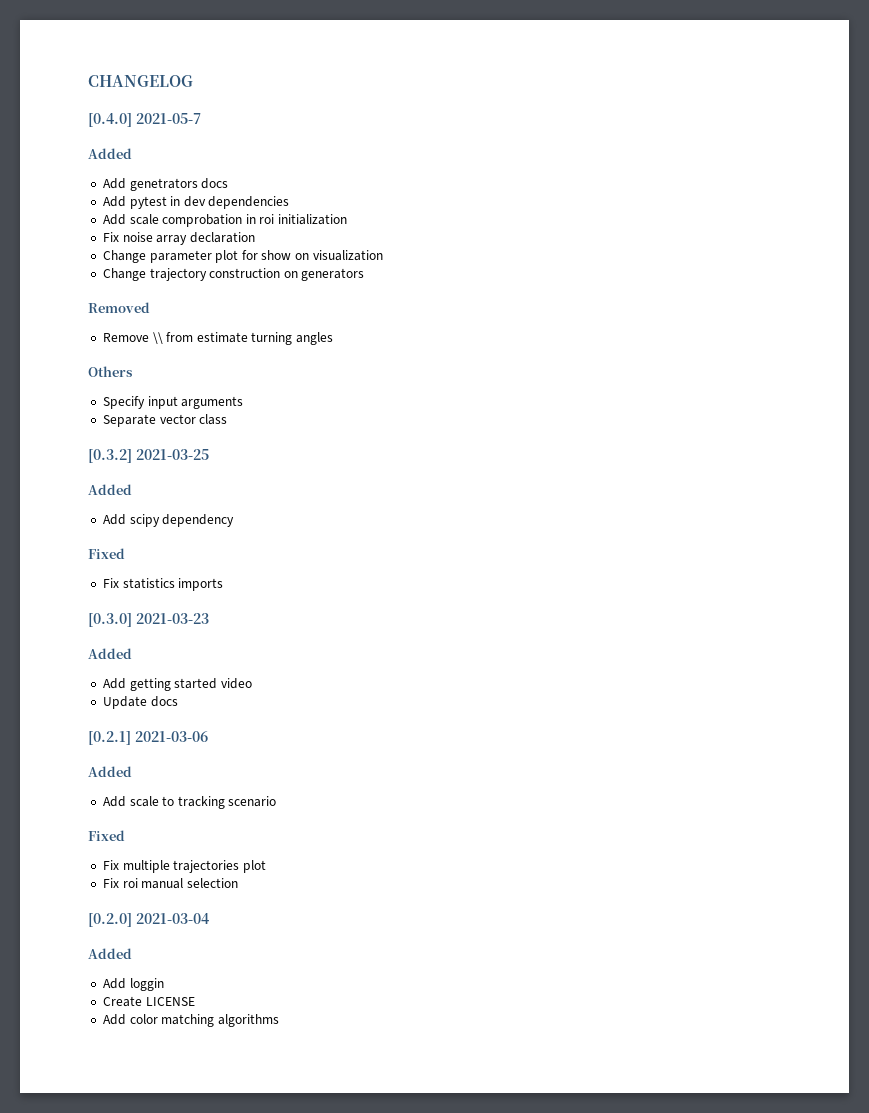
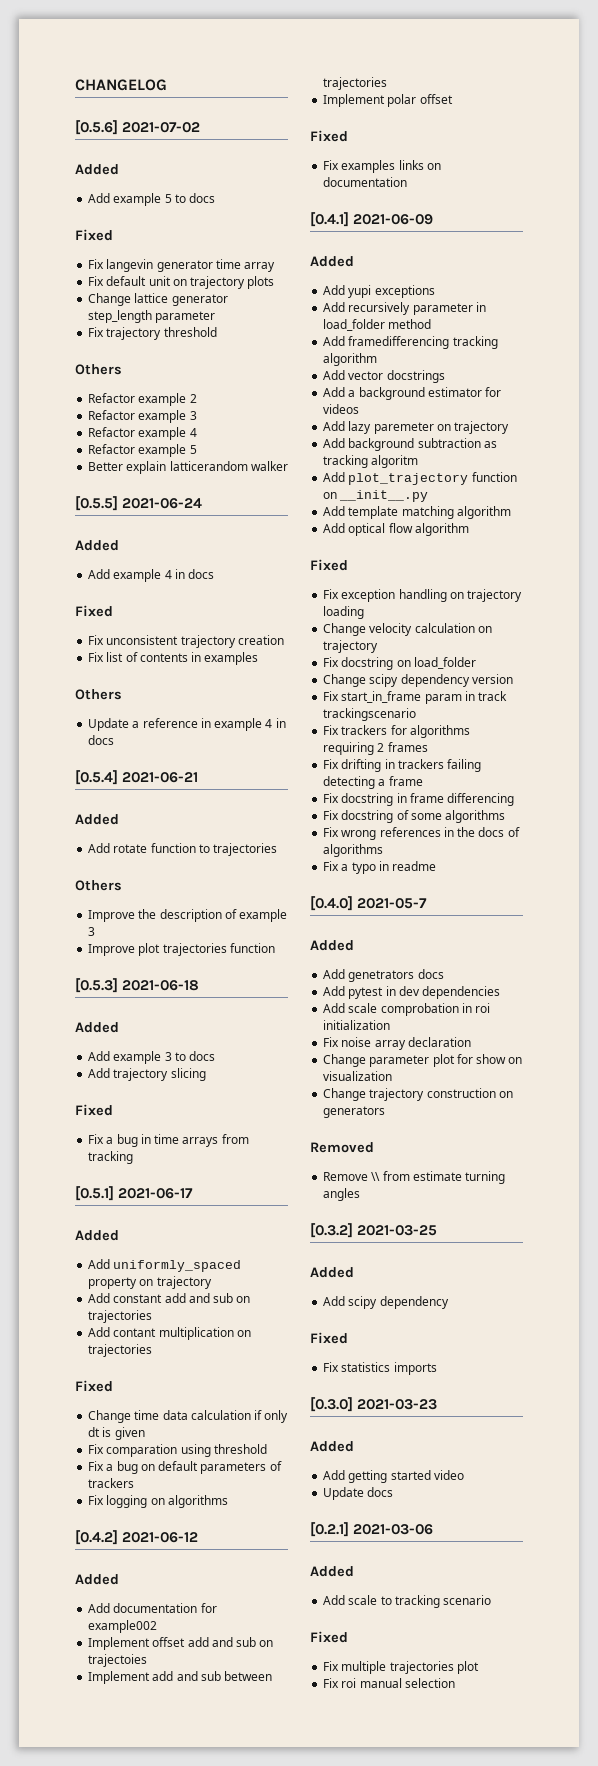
+ [0.5.6] 2021-07-02
+ Added
+ Add example 5 to docs
+ Fixed
+ Fix langevin generator time array
+ Fix default unit on trajectory plots
+ Change lattice generator step_length parameter
+ Fix trajectory threshold
+ Others
+ Refactor example 2
+ Refactor example 3
+ Refactor example 4
+ Refactor example 5
+ Better explain latticerandom walker
+ [0.5.5] 2021-06-24
+ Added
+ Add example 4 in docs
+ Fixed
+ Fix unconsistent trajectory creation
+ Fix list of contents in examples
+ Others
+ Update a reference in example 4 in docs
+ [0.5.4] 2021-06-21
+ Added
+ Add rotate function to trajectories
+ Others
+ Improve the description of example 3
+ Improve plot trajectories function
+ [0.5.3] 2021-06-18
+ Added
+ Add example 3 to docs
+ Add trajectory slicing
+ Fixed
+ Fix a bug in time arrays from tracking
+ [0.5.1] 2021-06-17
+ Added
+ Add uniformly_spaced property on trajectory
+ Add constant add and sub on trajectories
+ Add contant multiplication on trajectories
+ Fixed
+ Change time data calculation if only dt is given
+ Fix comparation using threshold
+ Fix a bug on default parameters of trackers
+ Fix logging on algorithms
+ [0.4.2] 2021-06-12
+ Added
+ Add documentation for example002
+ Implement offset add and sub on trajectoies
+ Implement add and sub between trajectories
+ Implement polar offset
+ Fixed
+ Fix examples links on documentation
+ [0.4.1] 2021-06-09
+ Added
+ Add yupi exceptions
+ Add recursively parameter in load_folder method
+ Add framedifferencing tracking algorithm
+ Add vector docstrings
+ Add a background estimator for videos
+ Add lazy paremeter on trajectory
+ Add background subtraction as tracking algoritm
+ Add plot_trajectory function on __init__.py
+ Add template matching algorithm
+ Add optical flow algorithm
+ Fixed
+ Fix exception handling on trajectory loading
+ Change velocity calculation on trajectory
+ Fix docstring on load_folder
+ Change scipy dependency version
+ Fix start_in_frame param in track trackingscenario
+ Fix trackers for algorithms requiring 2 frames
+ Fix drifting in trackers failing detecting a frame
+ Fix docstring in frame differencing
+ Fix docstring of some algorithms
+ Fix wrong references in the docs of algorithms
+ Fix a typo in readme
- Others
- Specify input arguments
- Separate vector class
- [0.2.0] 2021-03-04
- Added
- Add loggin
- Create LICENSE
- Add color matching algorithms

